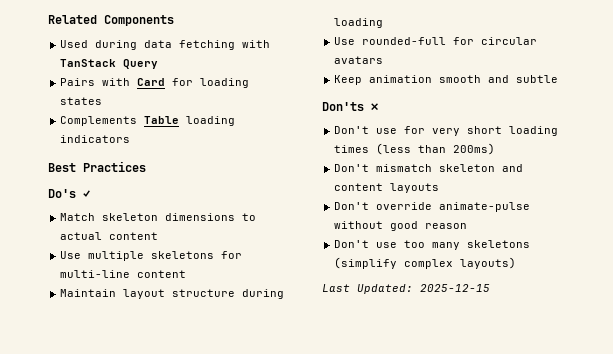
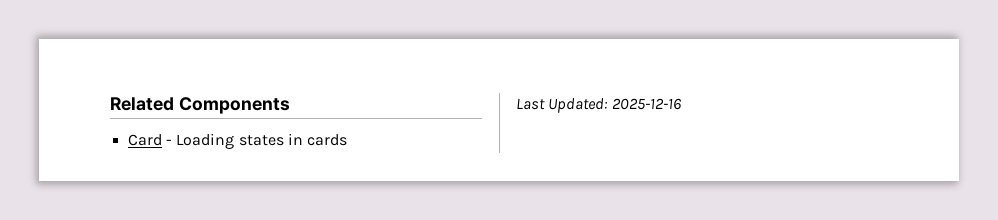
- Used during data fetching with TanStack Query
- Pairs with Card for loading states
- Complements Table loading indicators
- Best Practices
- Do's ✓
- Match skeleton dimensions to actual content
- Use multiple skeletons for multi-line content
- Maintain layout structure during loading
- Use rounded-full for circular avatars
- Keep animation smooth and subtle
- Don'ts ✗
- Don't use for very short loading times (less than 200ms)
- Don't mismatch skeleton and content layouts
- Don't override animate-pulse without good reason
- Don't use too many skeletons (simplify complex layouts)
+ Card - Loading states in cards
- Last Updated: 2025-12-15
+ Last Updated: 2025-12-16

